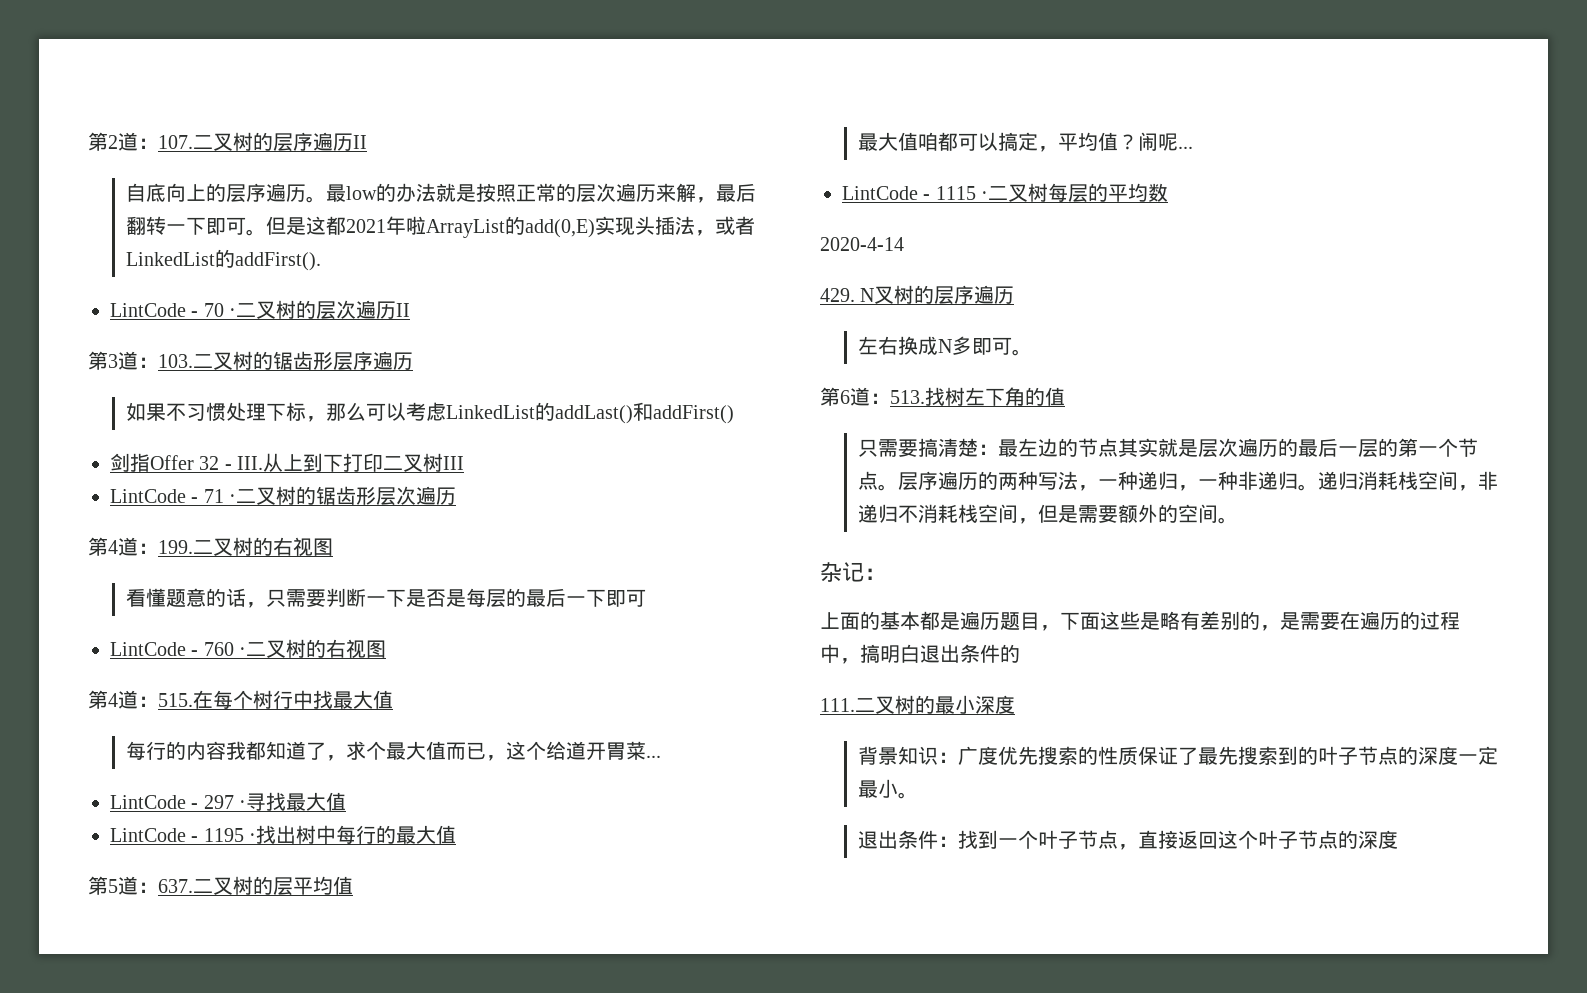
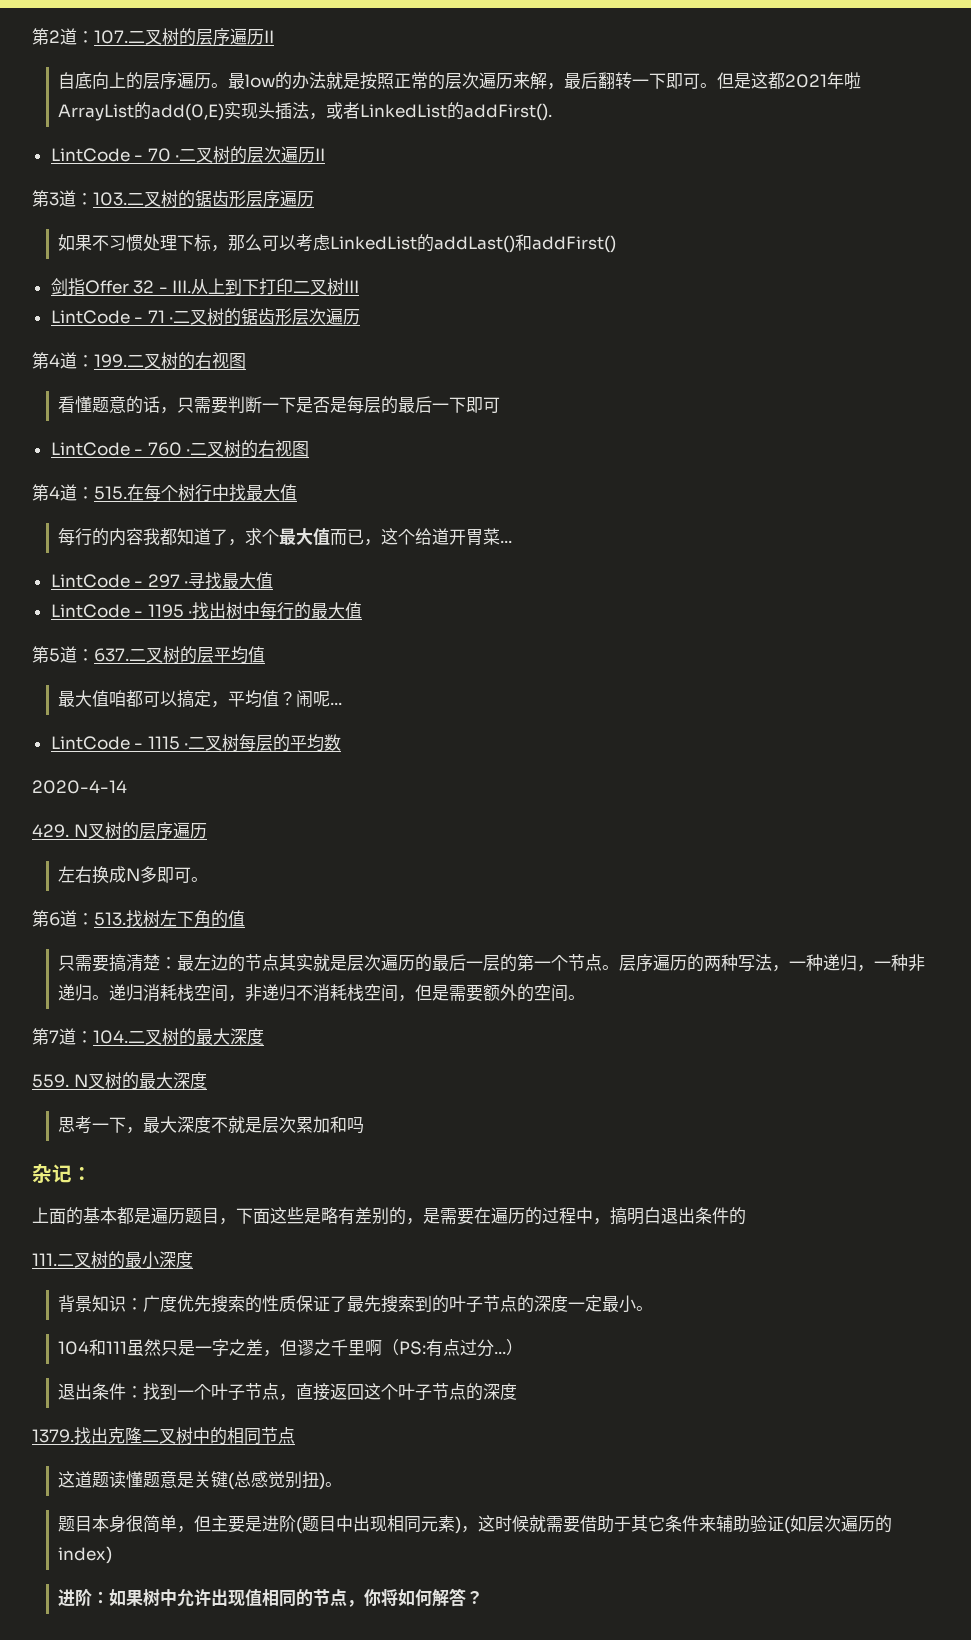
+ 第7道：104.二叉树的最大深度
+ 559. N叉树的最大深度
+ 思考一下，最大深度不就是层次累加和吗
+ 104和111虽然只是一字之差，但谬之千里啊（PS:有点过分...）
+ 1379.找出克隆二叉树中的相同节点
+ 这道题读懂题意是关键(总感觉别扭)。
+ 题目本身很简单，但主要是进阶(题目中出现相同元素)，这时候就需要借助于其它条件来辅助验证(如层次遍历的index)
+ 进阶：如果树中允许出现值相同的节点，你将如何解答？

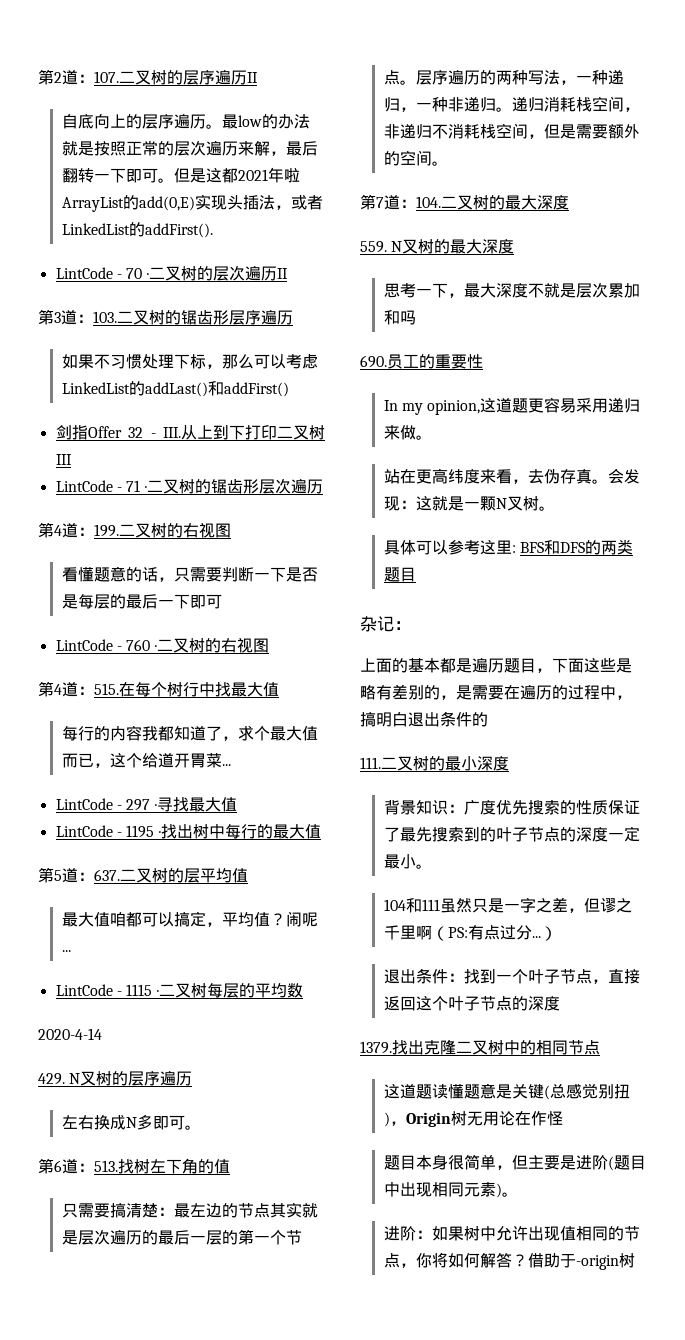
+ 690.员工的重要性
+ In my opinion,这道题更容易采用递归来做。
+ 站在更高纬度来看，去伪存真。会发现：这就是一颗N叉树。
+ 具体可以参考这里: BFS和DFS的两类题目
- 这道题读懂题意是关键(总感觉别扭)。
+ 这道题读懂题意是关键(总感觉别扭)，Origin树无用论在作怪
- 题目本身很简单，但主要是进阶(题目中出现相同元素)，这时候就需要借助于其它条件来辅助验证(如层次遍历的index)
+ 题目本身很简单，但主要是进阶(题目中出现相同元素)。
+ 借助于-origin树

